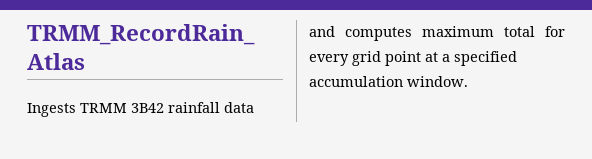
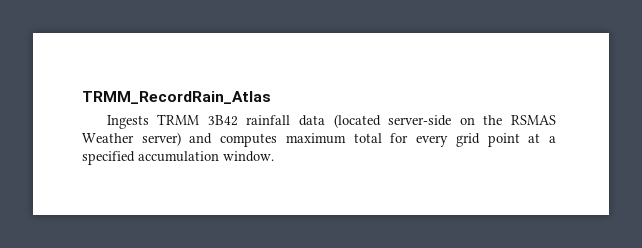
- Ingests TRMM 3B42 rainfall data and computes maximum total for every grid point at a specified accumulation window.
+ Ingests TRMM 3B42 rainfall data (located server-side on the RSMAS Weather server) and computes maximum total for every grid point at a specified accumulation window.

